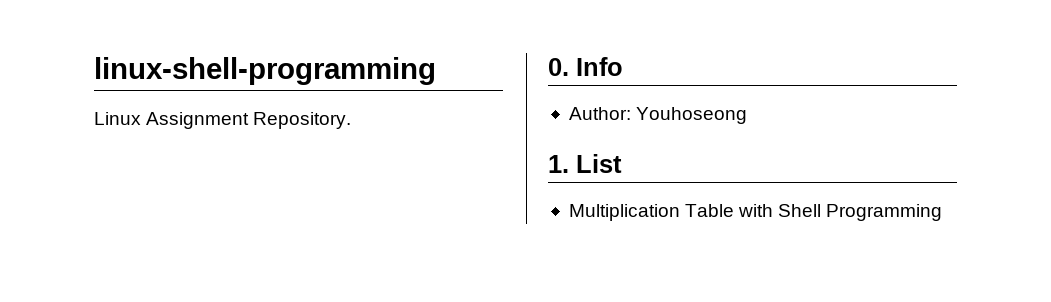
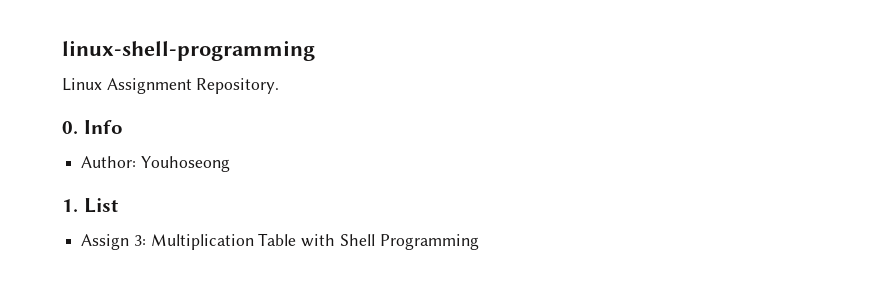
- Multiplication Table with Shell Programming
+ Assign 3: Multiplication Table with Shell Programming

